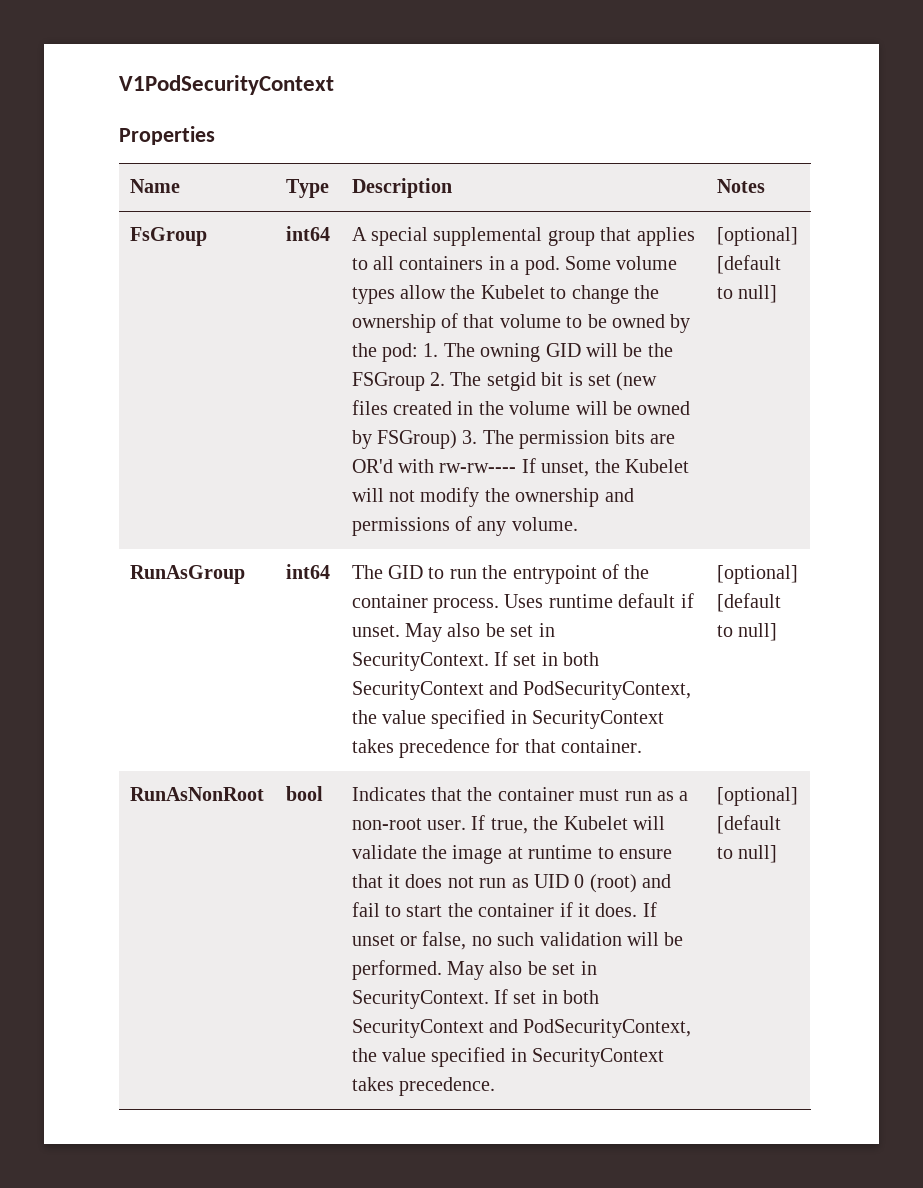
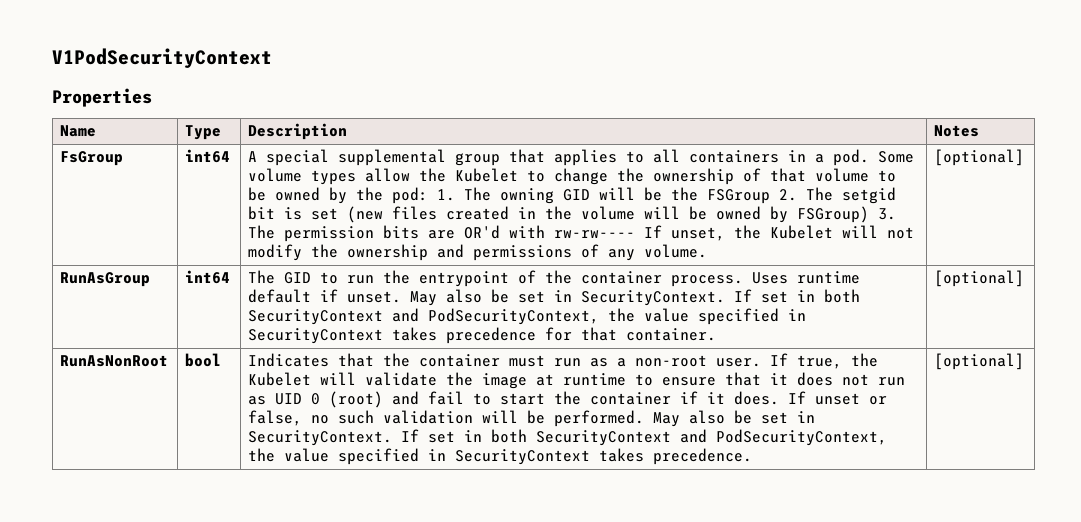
- 1. The owning GID will be the FSGroup 2. The setgid bit is set (new files created in the volume will be owned by FSGroup) 3. The permission bits are OR'd with rw-rw---- If unset, the Kubelet will not modify the ownership and permissions of any volume. | [optional] [default to null]
+ 1. The owning GID will be the FSGroup 2. The setgid bit is set (new files created in the volume will be owned by FSGroup) 3. The permission bits are OR'd with rw-rw---- If unset, the Kubelet will not modify the ownership and permissions of any volume. | [optional]
- If set in both SecurityContext and PodSecurityContext, the value specified in SecurityContext takes precedence for that container. | [optional] [default to null]
+ If set in both SecurityContext and PodSecurityContext, the value specified in SecurityContext takes precedence for that container. | [optional]
- If set in both SecurityContext and PodSecurityContext, the value specified in SecurityContext takes precedence. | [optional] [default to null]
+ If set in both SecurityContext and PodSecurityContext, the value specified in SecurityContext takes precedence. | [optional]

